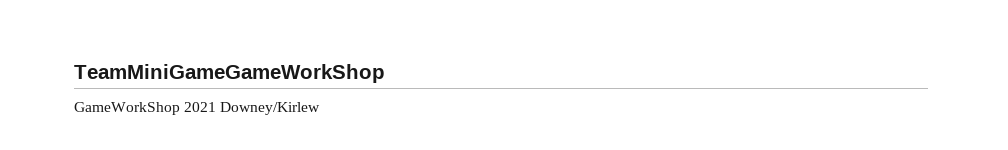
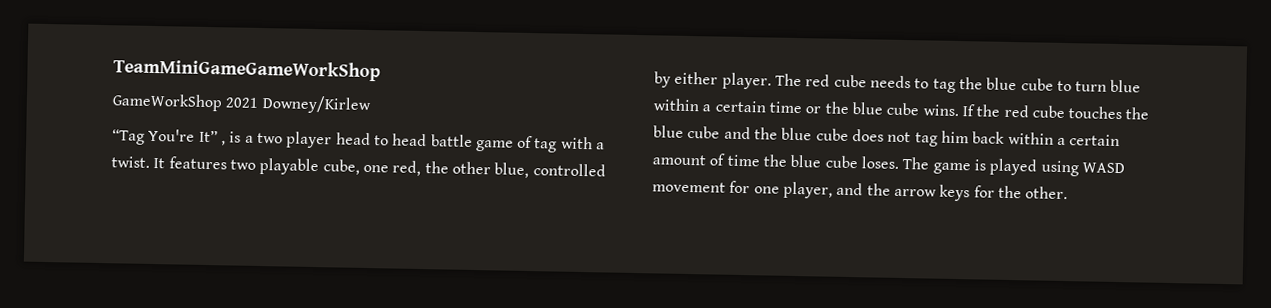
+ “Tag You're It” , is a two player head to head battle game of tag with a twist. It features two playable cube, one red, the other blue, controlled by either player. The red cube needs to tag the blue cube to turn blue within a certain time or the blue cube wins. If the red cube touches the blue cube and the blue cube does not tag him back within a certain amount of time the blue cube loses. The game is played using WASD movement for one player, and the arrow keys for the other.

